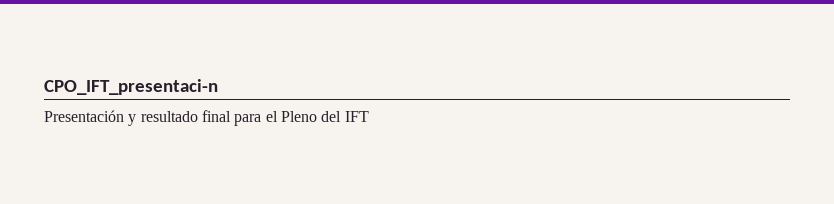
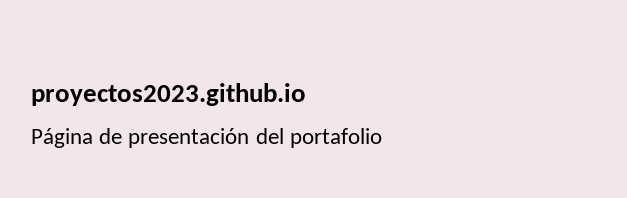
- CPO_IFT_presentaci-n
- Presentación y resultado final para el Pleno del IFT
+ proyectos2023.github.io
+ Página de presentación del portafolio

